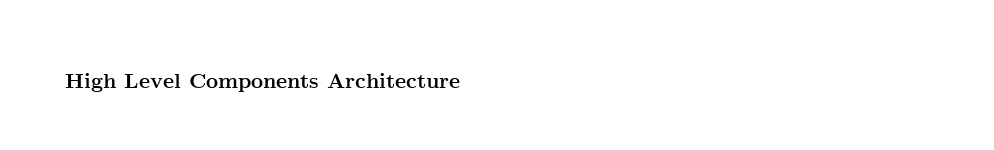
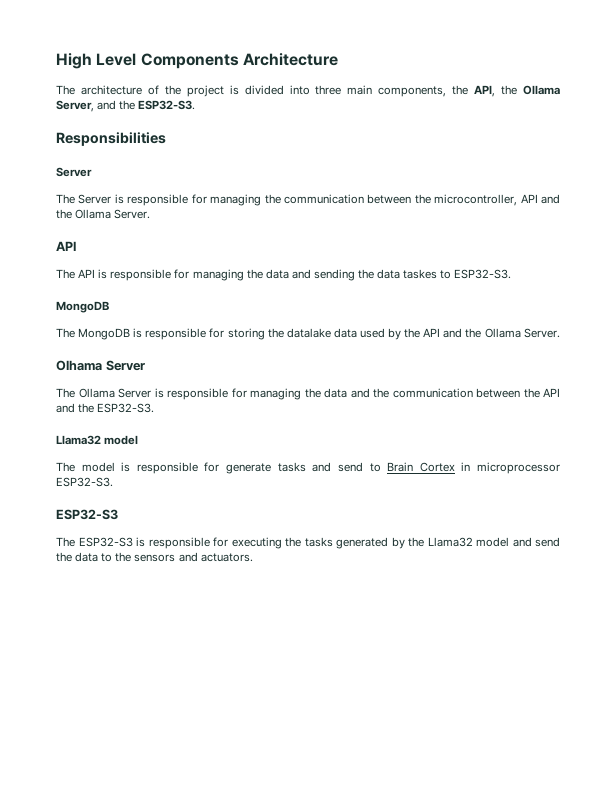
+ The architecture of the project is divided into three main components, the API, the Ollama Server, and the ESP32-S3.
+ Responsibilities
+ Server
+ The Server is responsible for managing the communication between the microcontroller, API and the Ollama Server.
+ API
+ The API is responsible for managing the data and sending the data taskes to ESP32-S3.
+ MongoDB
+ The MongoDB is responsible for storing the datalake data used by the API and the Ollama Server.
+ Olhama Server
+ The Ollama Server is responsible for managing the data and the communication between the API and the ESP32-S3.
+ Llama32 model
+ The model is responsible for generate tasks and send to Brain Cortex in microprocessor ESP32-S3.
+ ESP32-S3
+ The ESP32-S3 is responsible for executing the tasks generated by the Llama32 model and send the data to the sensors and actuators.

